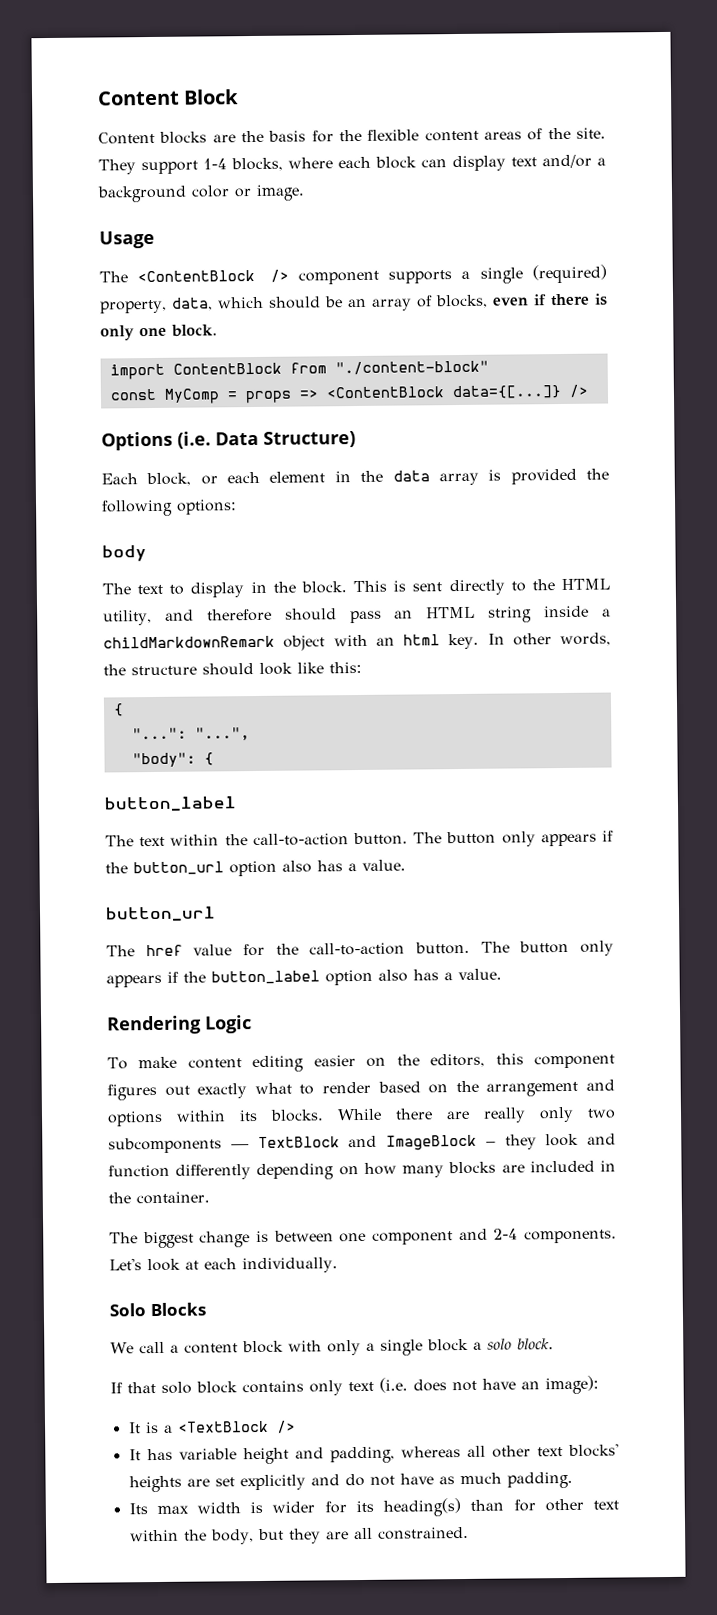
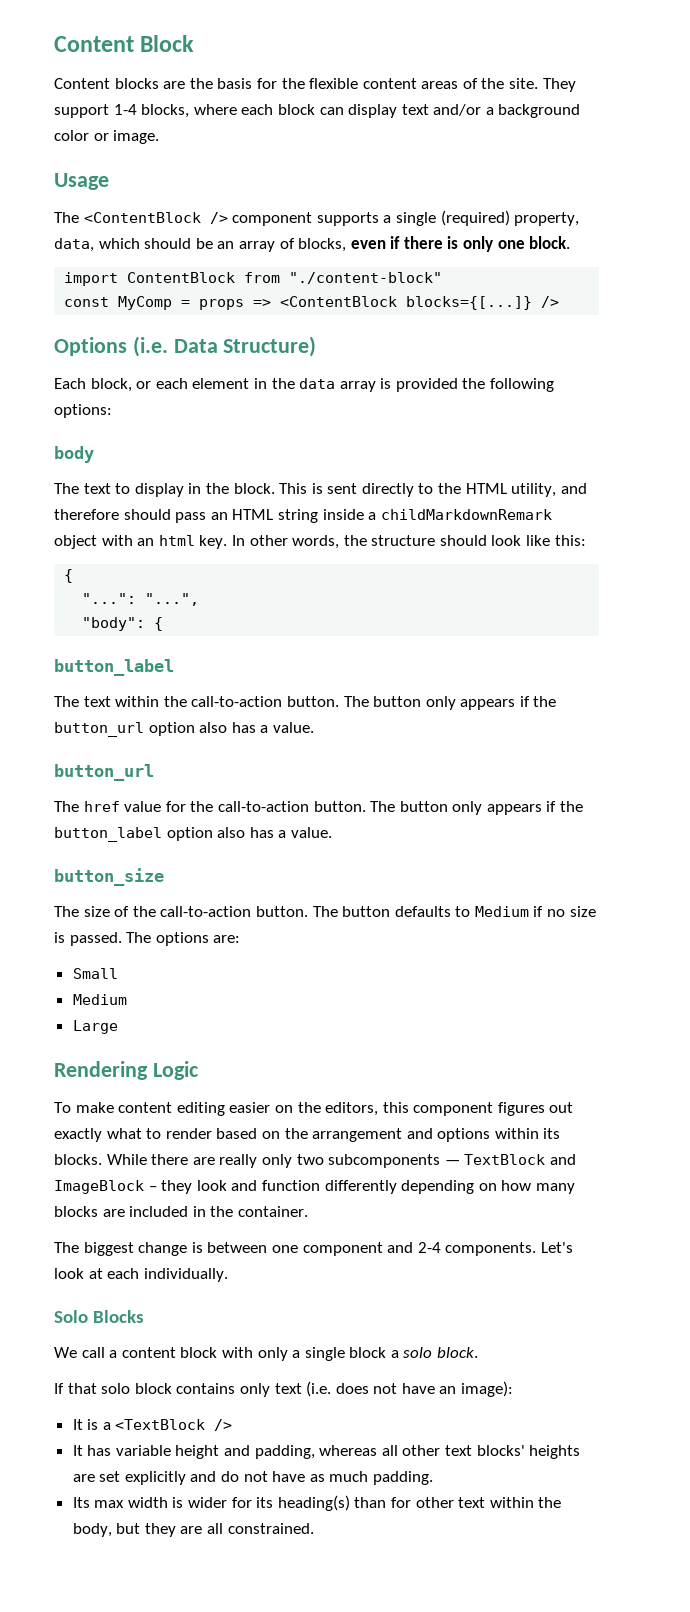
- const MyComp = props => <ContentBlock data={[...]} />
+ const MyComp = props => <ContentBlock blocks={[...]} />
+ button_size
+ The size of the call-to-action button. The button defaults to Medium if no size is passed. The options are:
+ Small
+ Medium
+ Large

